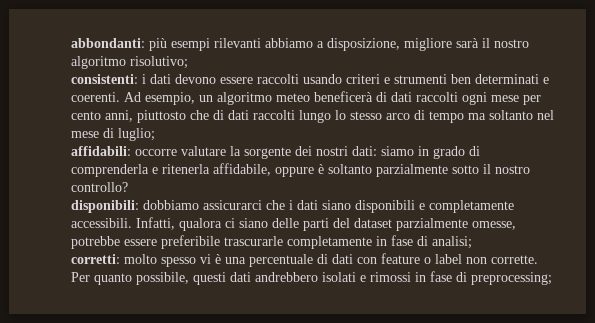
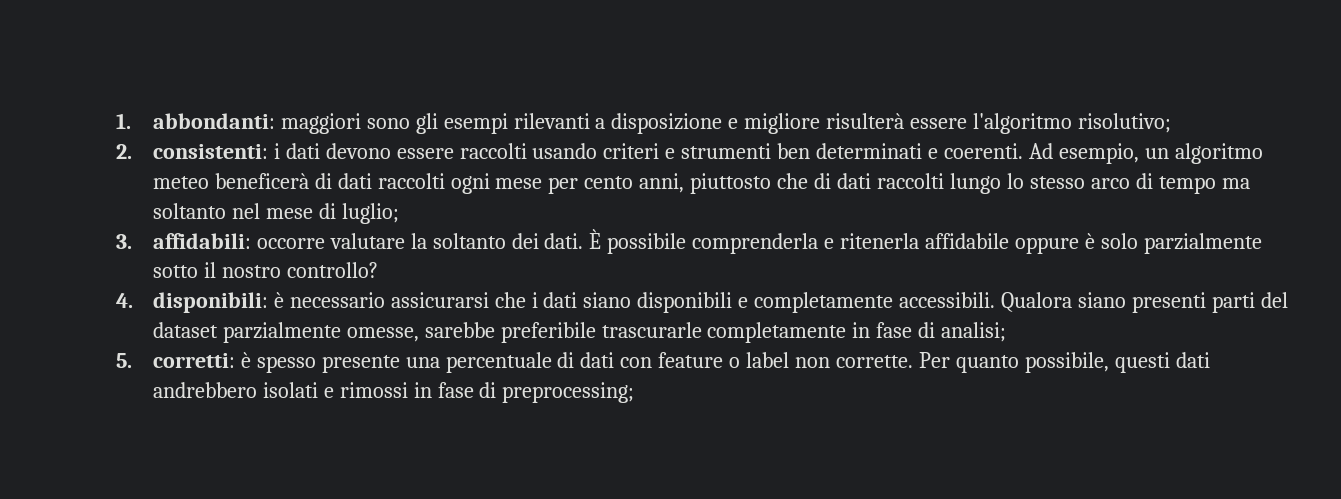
- abbondanti: più esempi rilevanti abbiamo a disposizione, migliore sarà il nostro algoritmo risolutivo;
+ 1. abbondanti: maggiori sono gli esempi rilevanti a disposizione e migliore risulterà essere l'algoritmo risolutivo;
- consistenti: i dati devono essere raccolti usando criteri e strumenti ben determinati e coerenti.
+ 2. consistenti: i dati devono essere raccolti usando criteri e strumenti ben determinati e coerenti.
- affidabili: occorre valutare la sorgente dei nostri dati: siamo in grado di comprenderla e ritenerla affidabile, oppure è soltanto parzialmente sotto il nostro controllo?
+ 3. affidabili: occorre valutare la soltanto dei dati. È possibile comprenderla e ritenerla affidabile oppure è solo parzialmente sotto il nostro controllo?
- disponibili: dobbiamo assicurarci che i dati siano disponibili e completamente accessibili.
+ 4. disponibili: è necessario assicurarsi che i dati siano disponibili e completamente accessibili.
- Infatti, qualora ci siano delle parti del dataset parzialmente omesse, potrebbe essere preferibile trascurarle completamente in fase di analisi;
+ Qualora siano presenti parti del dataset parzialmente omesse, sarebbe preferibile trascurarle completamente in fase di analisi;
- corretti: molto spesso vi è una percentuale di dati con feature o label non corrette.
+ 5. corretti: è spesso presente una percentuale di dati con feature o label non corrette.

